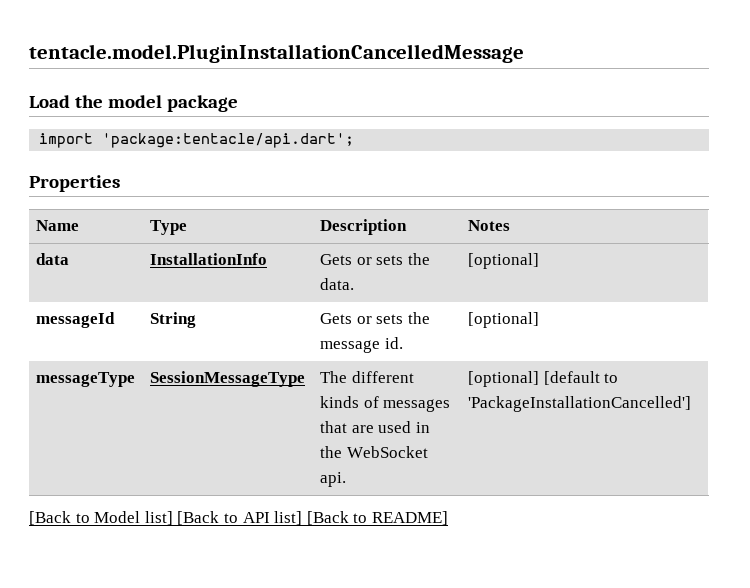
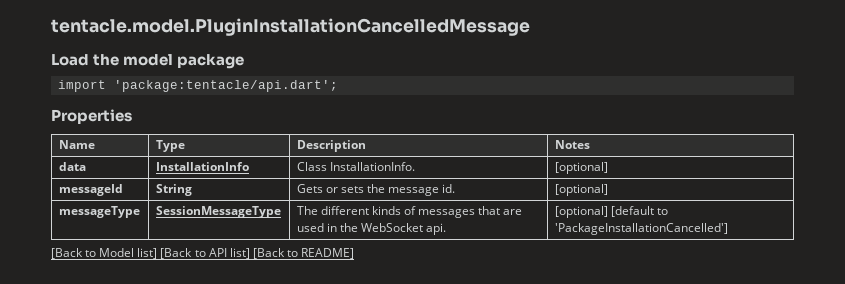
- data | InstallationInfo | Gets or sets the data. | [optional]
+ data | InstallationInfo | Class InstallationInfo. | [optional]

